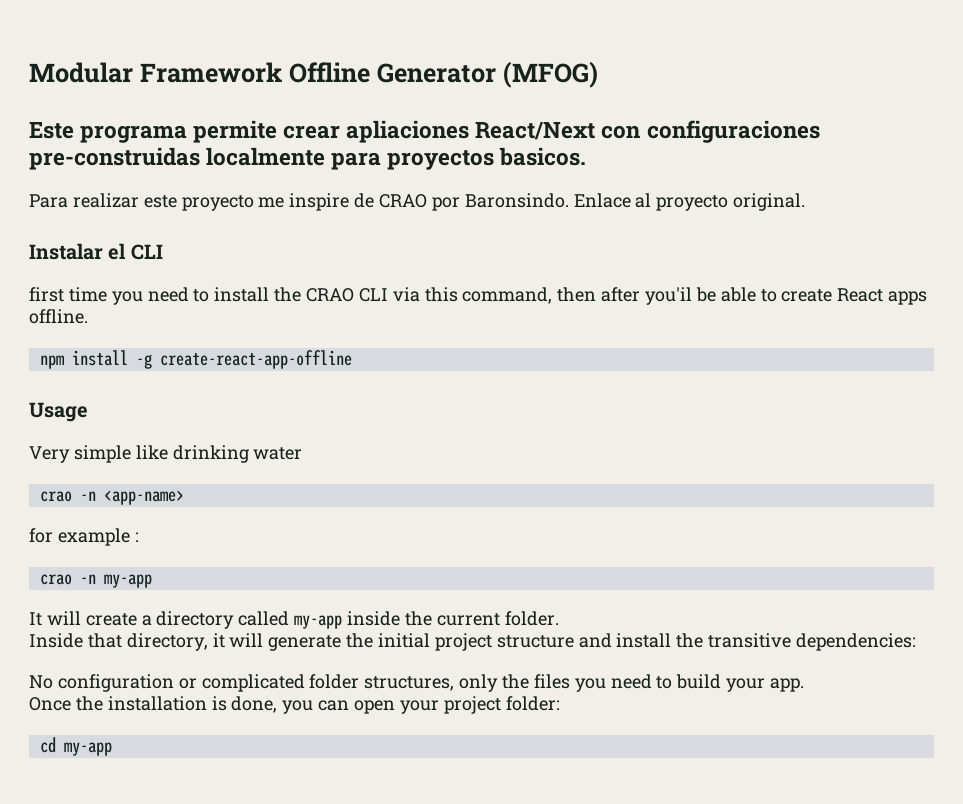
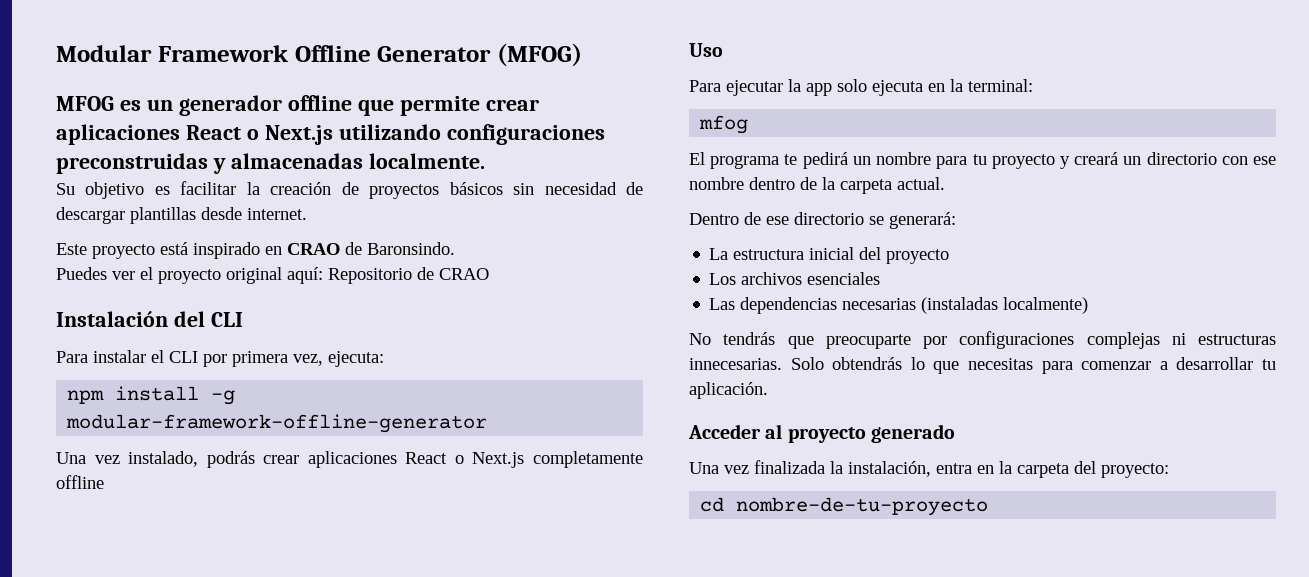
- Este programa permite crear apliaciones React/Next con configuraciones pre-construidas localmente para proyectos basicos.
- Para realizar este proyecto me inspire de CRAO por Baronsindo. Enlace al proyecto original.
- Instalar el CLI
- first time you need to install the CRAO CLI via this command, then after you'il be able to create React apps offline.
- npm install -g create-react-app-offline
- Usage
- Very simple like drinking water
- crao -n <app-name>
- for example :
- crao -n my-app
- It will create a directory called my-app inside the current folder.
- Inside that directory, it will generate the initial project structure and install the transitive dependencies:
- No configuration or complicated folder structures, only the files you need to build your app.
- Once the installation is done, you can open your project folder:
+ MFOG es un generador offline que permite crear aplicaciones React o Next.js utilizando configuraciones preconstruidas y almacenadas localmente.
+ Su objetivo es facilitar la creación de proyectos básicos sin necesidad de descargar plantillas desde internet.
+ Este proyecto está inspirado en CRAO de Baronsindo.
+ Puedes ver el proyecto original aquí: Repositorio de CRAO
+ Instalación del CLI
+ Para instalar el CLI por primera vez, ejecuta:
+ npm install -g modular-framework-offline-generator
+ Una vez instalado, podrás crear aplicaciones React o Next.js completamente offline
+ Uso
+ Para ejecutar la app solo ejecuta en la terminal:
+ mfog
+ El programa te pedirá un nombre para tu proyecto y creará un directorio con ese nombre dentro de la carpeta actual.
+ Dentro de ese directorio se generará:
+ La estructura inicial del proyecto
+ Los archivos esenciales
+ Las dependencias necesarias (instaladas localmente)
+ No tendrás que preocuparte por configuraciones complejas ni estructuras innecesarias. Solo obtendrás lo que necesitas para comenzar a desarrollar tu aplicación.
+ Acceder al proyecto generado
+ Una vez finalizada la instalación, entra en la carpeta del proyecto:
- cd my-app
+ cd nombre-de-tu-proyecto

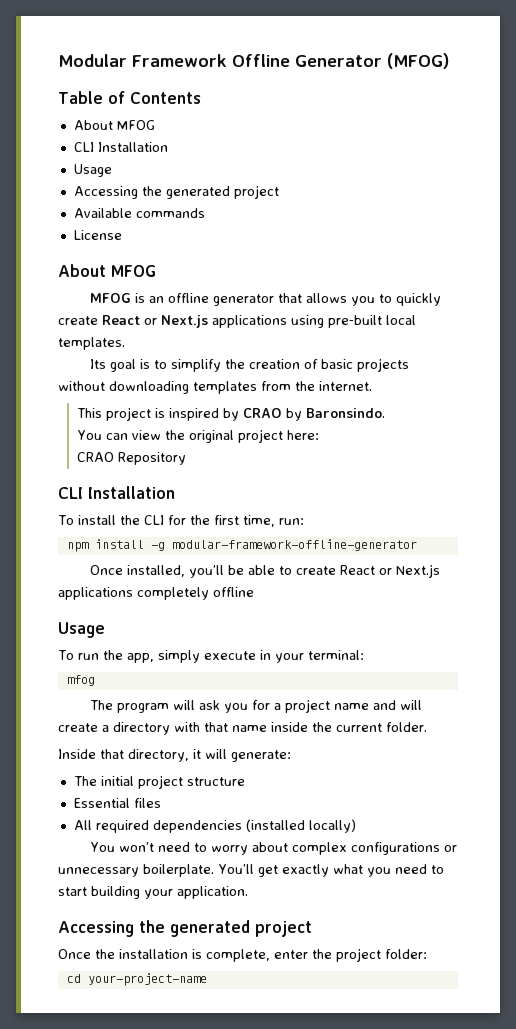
- MFOG es un generador offline que permite crear aplicaciones React o Next.js utilizando configuraciones preconstruidas y almacenadas localmente.
- Su objetivo es facilitar la creación de proyectos básicos sin necesidad de descargar plantillas desde internet.
- Este proyecto está inspirado en CRAO de Baronsindo.
- Puedes ver el proyecto original aquí: Repositorio de CRAO
- Instalación del CLI
- Para instalar el CLI por primera vez, ejecuta:
+ Table of Contents
+ About MFOG
+ CLI Installation
+ Usage
+ Accessing the generated project
+ Available commands
+ License
+ About MFOG
+ MFOG is an offline generator that allows you to quickly create React or Next.js applications using pre‑built local templates.
+ Its goal is to simplify the creation of basic projects without downloading templates from the internet.
+ This project is inspired by CRAO by Baronsindo.
+ You can view the original project here:
+ CRAO Repository
+ CLI Installation
+ To install the CLI for the first time, run:
  npm install -g modular-framework-offline-generator
- Una vez instalado, podrás crear aplicaciones React o Next.js completamente offline
- Uso
- Para ejecutar la app solo ejecuta en la terminal:
+ Once installed, you’ll be able to create React or Next.js applications completely offline
+ Usage
+ To run the app, simply execute in your terminal:
  mfog
- El programa te pedirá un nombre para tu proyecto y creará un directorio con ese nombre dentro de la carpeta actual.
- Dentro de ese directorio se generará:
- La estructura inicial del proyecto
- Los archivos esenciales
- Las dependencias necesarias (instaladas localmente)
- No tendrás que preocuparte por configuraciones complejas ni estructuras innecesarias. Solo obtendrás lo que necesitas para comenzar a desarrollar tu aplicación.
- Acceder al proyecto generado
- Una vez finalizada la instalación, entra en la carpeta del proyecto:
+ The program will ask you for a project name and will create a directory with that name inside the current folder.
+ Inside that directory, it will generate:
+ The initial project structure
+ Essential files
+ All required dependencies (installed locally)
+ You won’t need to worry about complex configurations or unnecessary boilerplate. You’ll get exactly what you need to start building your application.
+ Accessing the generated project
+ Once the installation is complete, enter the project folder:
- cd nombre-de-tu-proyecto
+ cd your-project-name

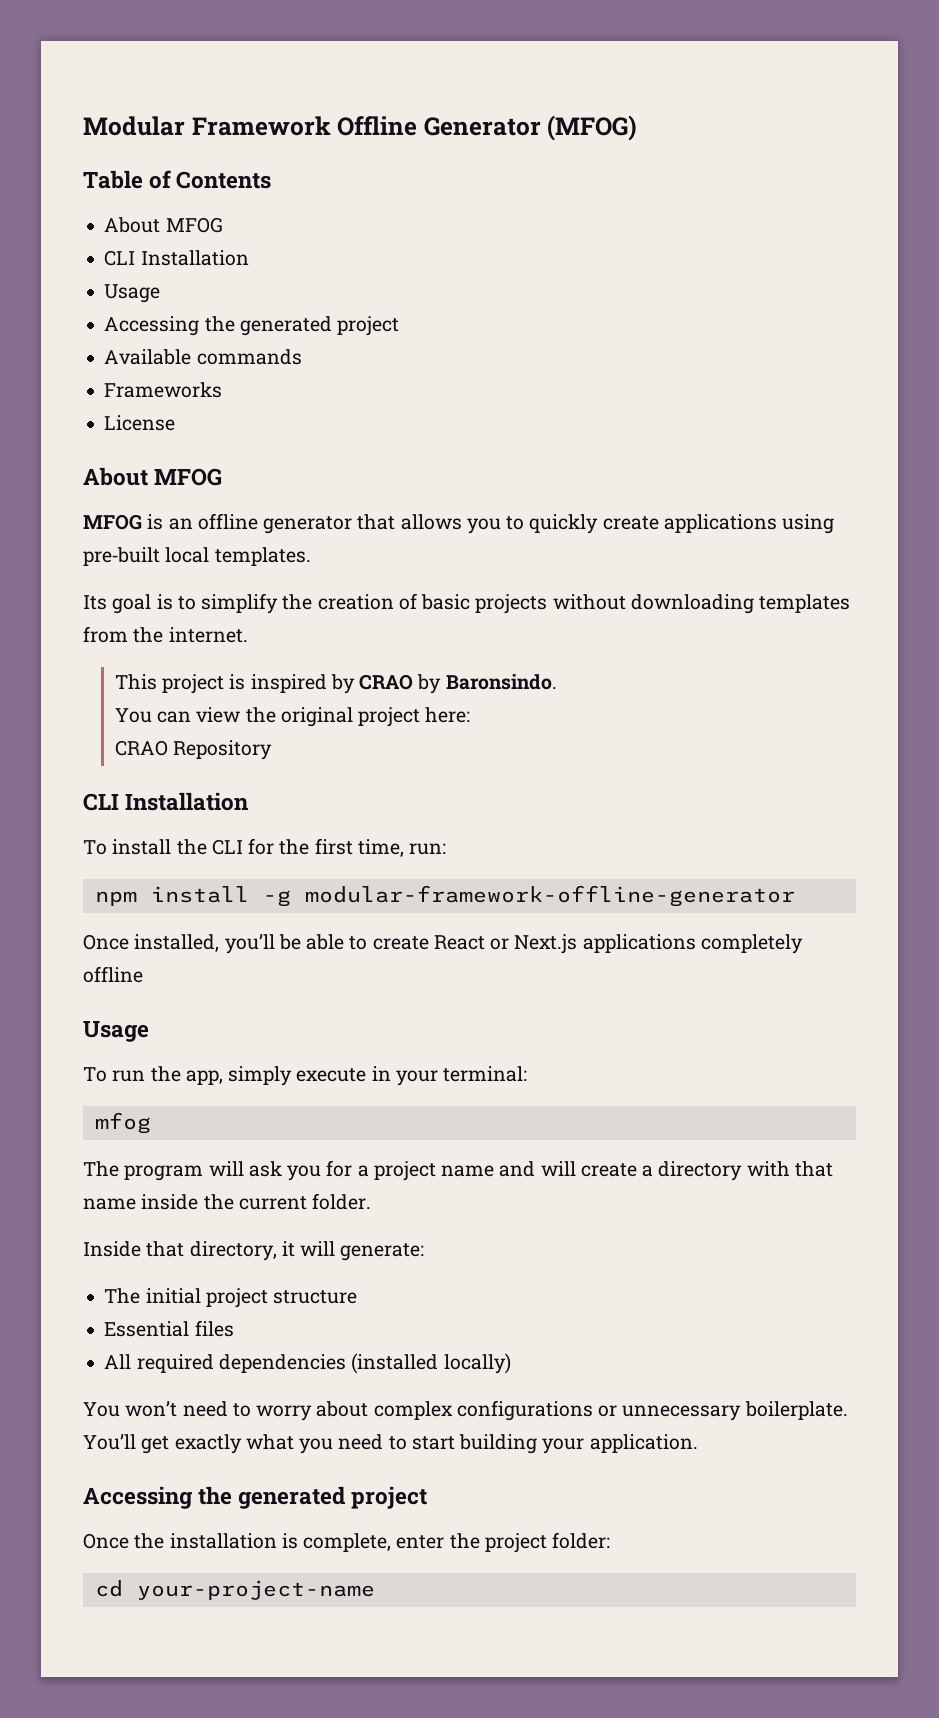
+ Frameworks
- MFOG is an offline generator that allows you to quickly create React or Next.js applications using pre‑built local templates.
+ MFOG is an offline generator that allows you to quickly create applications using pre‑built local templates.

